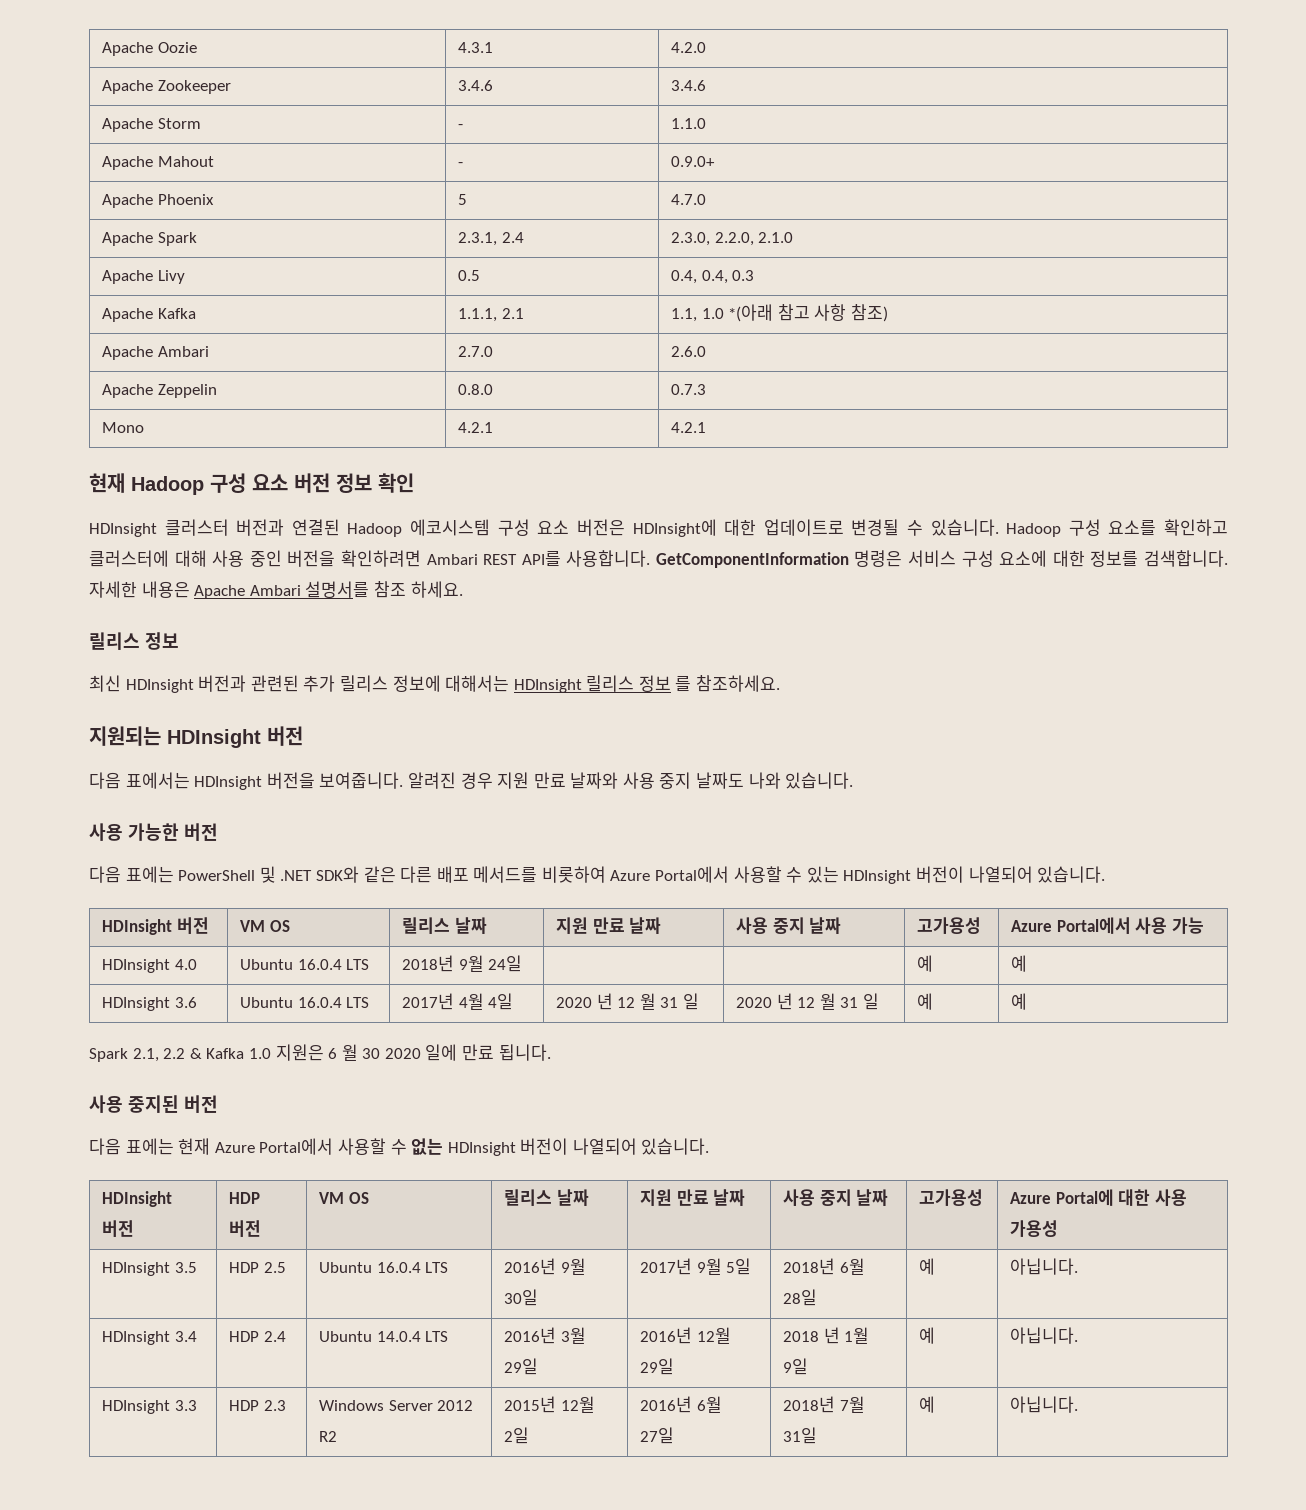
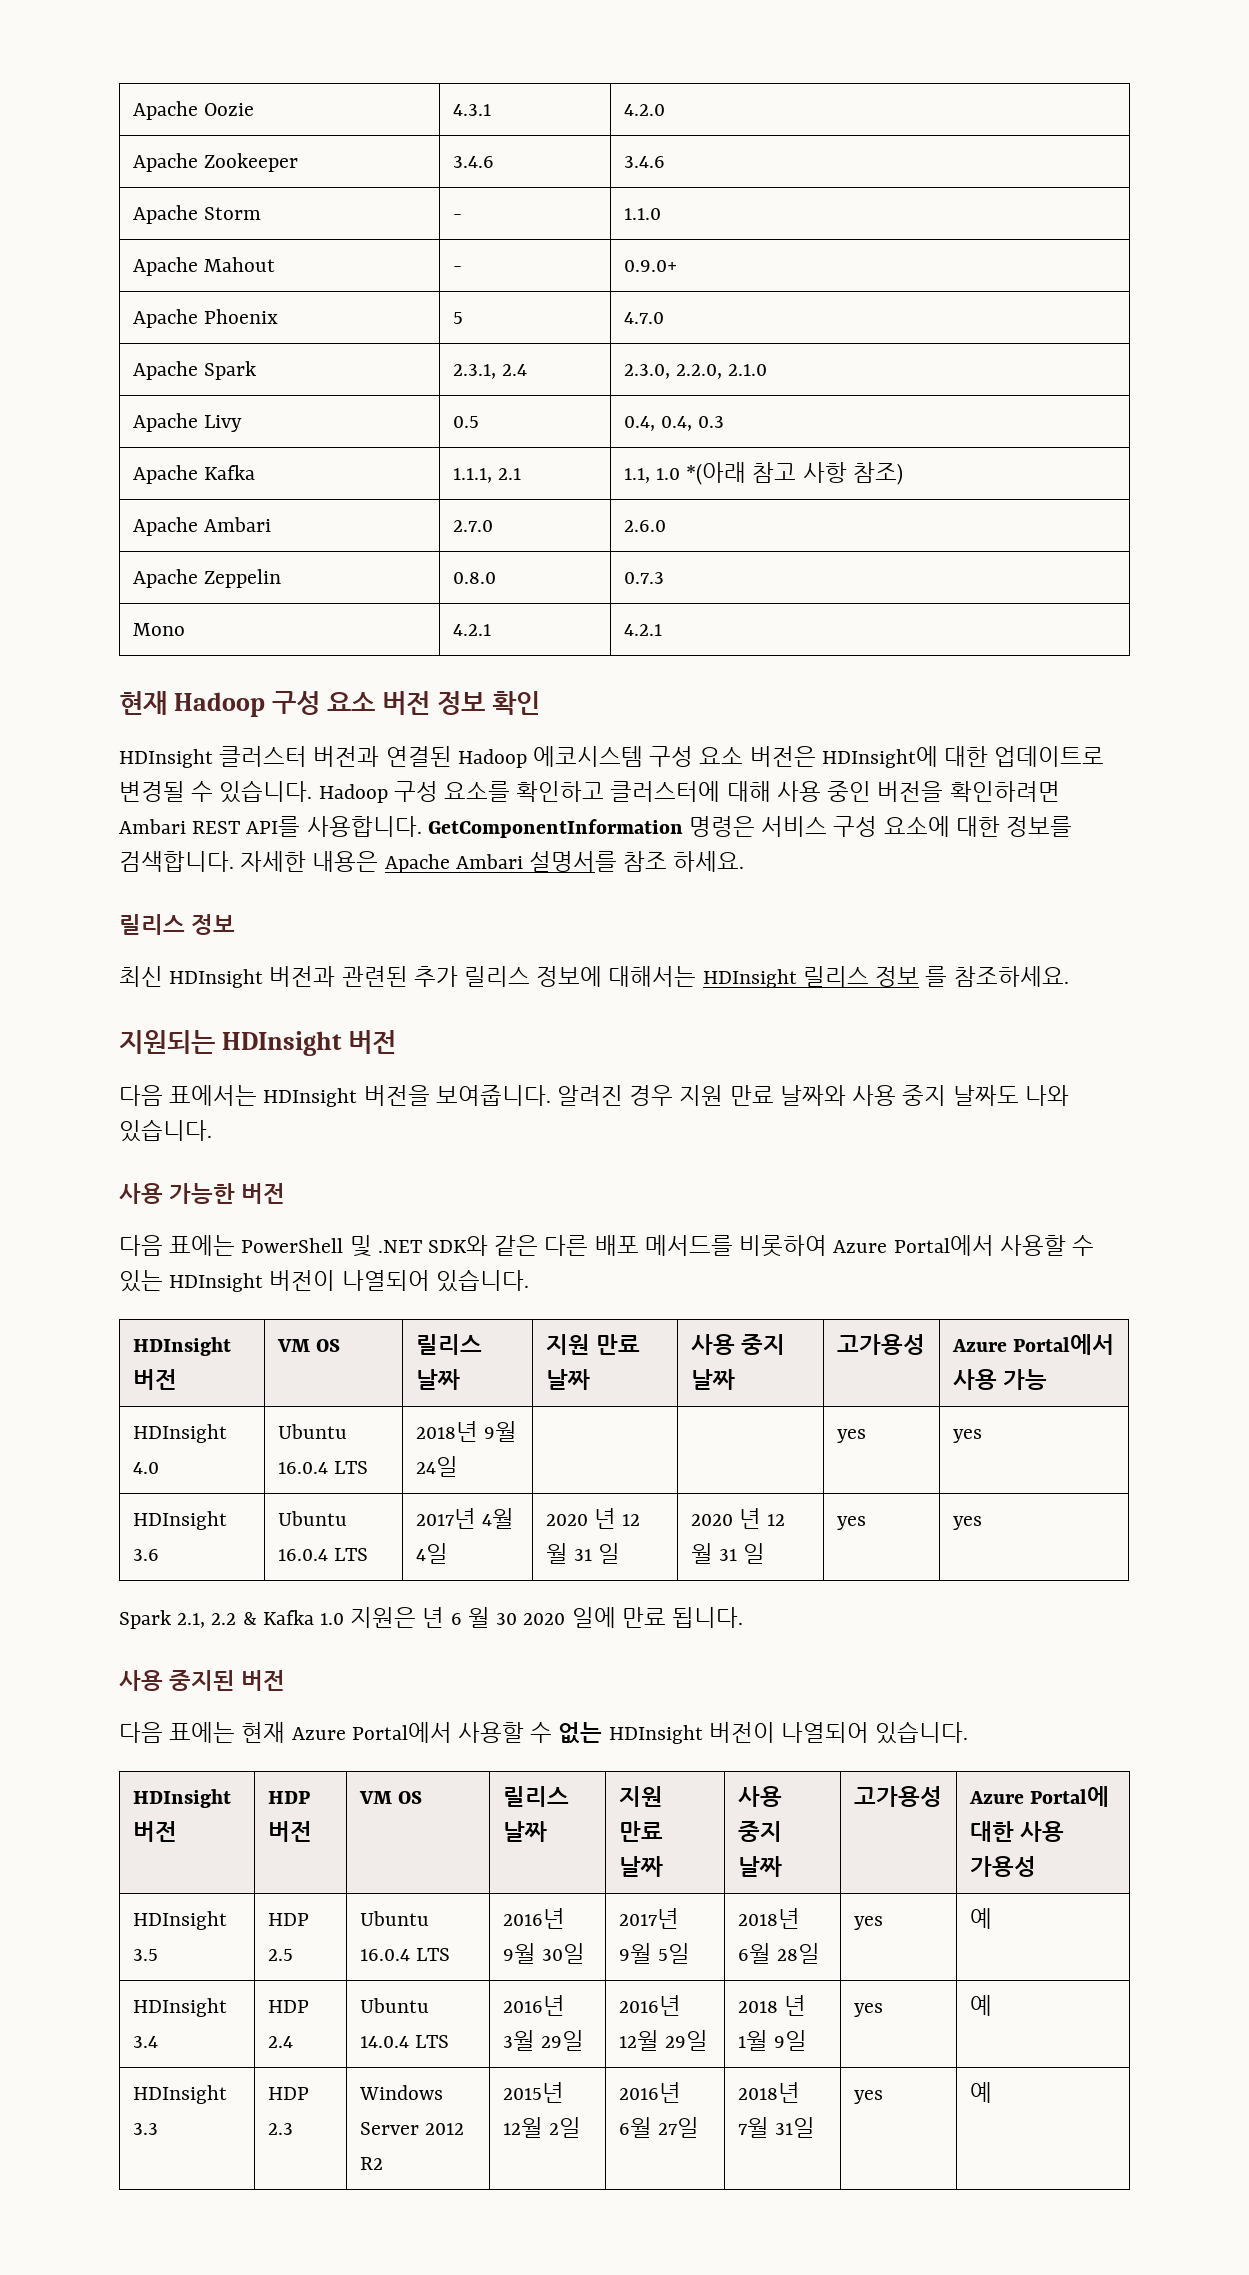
- HDInsight 4.0 | Ubuntu 16.0.4 LTS | 2018년 9월 24일 | | | 예 | 예
+ HDInsight 4.0 | Ubuntu 16.0.4 LTS | 2018년 9월 24일 | | | yes | yes
- HDInsight 3.6 | Ubuntu 16.0.4 LTS | 2017년 4월 4일 | 2020 년 12 월 31 일 | 2020 년 12 월 31 일 | 예 | 예
+ HDInsight 3.6 | Ubuntu 16.0.4 LTS | 2017년 4월 4일 | 2020 년 12 월 31 일 | 2020 년 12 월 31 일 | yes | yes
- Spark 2.1, 2.2 & Kafka 1.0 지원은 6 월 30 2020 일에 만료 됩니다.
+ Spark 2.1, 2.2 & Kafka 1.0 지원은 년 6 월 30 2020 일에 만료 됩니다.
- HDInsight 3.5 | HDP 2.5 | Ubuntu 16.0.4 LTS | 2016년 9월 30일 | 2017년 9월 5일 | 2018년 6월 28일 | 예 | 아닙니다.
+ HDInsight 3.5 | HDP 2.5 | Ubuntu 16.0.4 LTS | 2016년 9월 30일 | 2017년 9월 5일 | 2018년 6월 28일 | yes | 예
- HDInsight 3.4 | HDP 2.4 | Ubuntu 14.0.4 LTS | 2016년 3월 29일 | 2016년 12월 29일 | 2018 년 1월 9일 | 예 | 아닙니다.
+ HDInsight 3.4 | HDP 2.4 | Ubuntu 14.0.4 LTS | 2016년 3월 29일 | 2016년 12월 29일 | 2018 년 1월 9일 | yes | 예
- HDInsight 3.3 | HDP 2.3 | Windows Server 2012 R2 | 2015년 12월 2일 | 2016년 6월 27일 | 2018년 7월 31일 | 예 | 아닙니다.
+ HDInsight 3.3 | HDP 2.3 | Windows Server 2012 R2 | 2015년 12월 2일 | 2016년 6월 27일 | 2018년 7월 31일 | yes | 예

